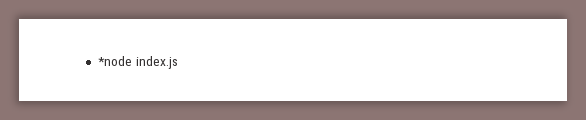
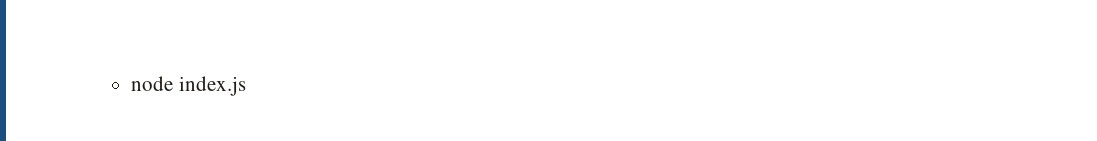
- *node index.js
+ node index.js

